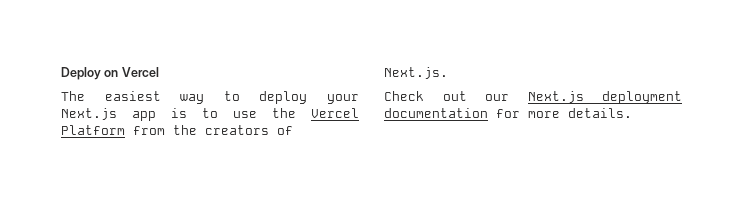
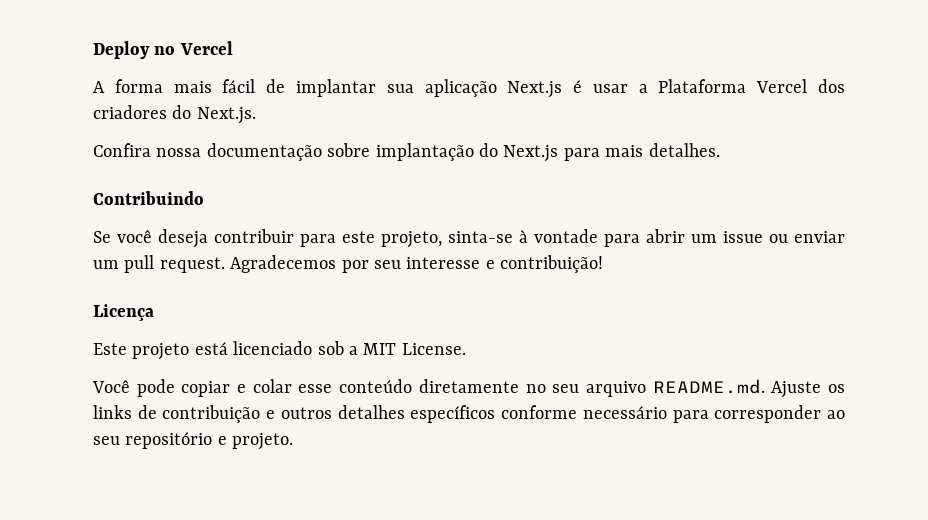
- Deploy on Vercel
+ Deploy no Vercel
- The easiest way to deploy your Next.js app is to use the Vercel Platform from the creators of Next.js.
- Check out our Next.js deployment documentation for more details.
+ A forma mais fácil de implantar sua aplicação Next.js é usar a Plataforma Vercel dos criadores do Next.js.
+ Confira nossa documentação sobre implantação do Next.js para mais detalhes.
+ Contribuindo
+ Se você deseja contribuir para este projeto, sinta-se à vontade para abrir um issue ou enviar um pull request. Agradecemos por seu interesse e contribuição!
+ Licença
+ Este projeto está licenciado sob a MIT License.
+ Você pode copiar e colar esse conteúdo diretamente no seu arquivo README.md. Ajuste os links de contribuição e outros detalhes específicos conforme necessário para corresponder ao seu repositório e projeto.

